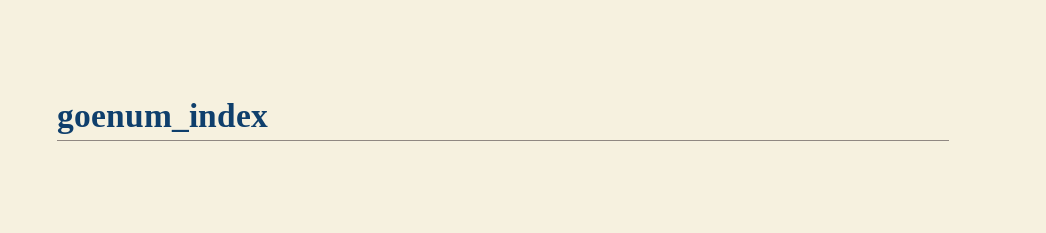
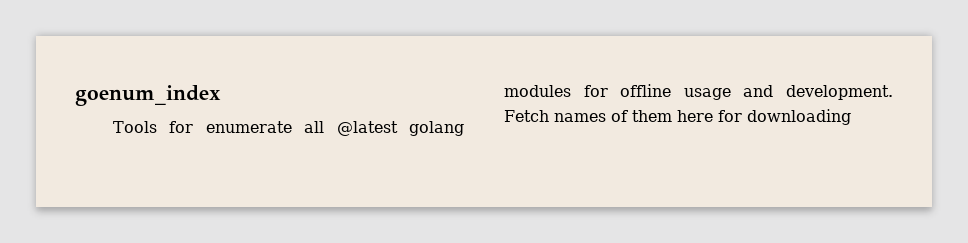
+ Tools for enumerate all @latest golang modules for offline usage and development. Fetch names of them here for downloading

